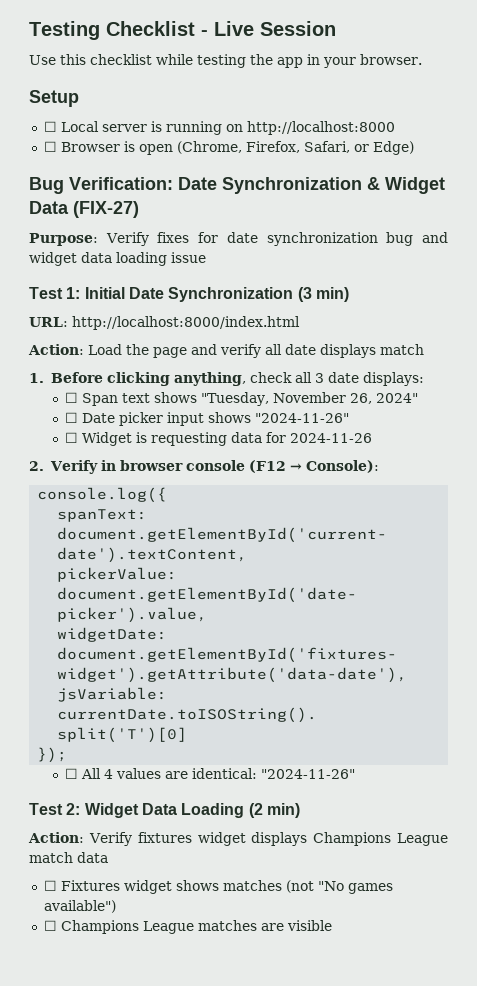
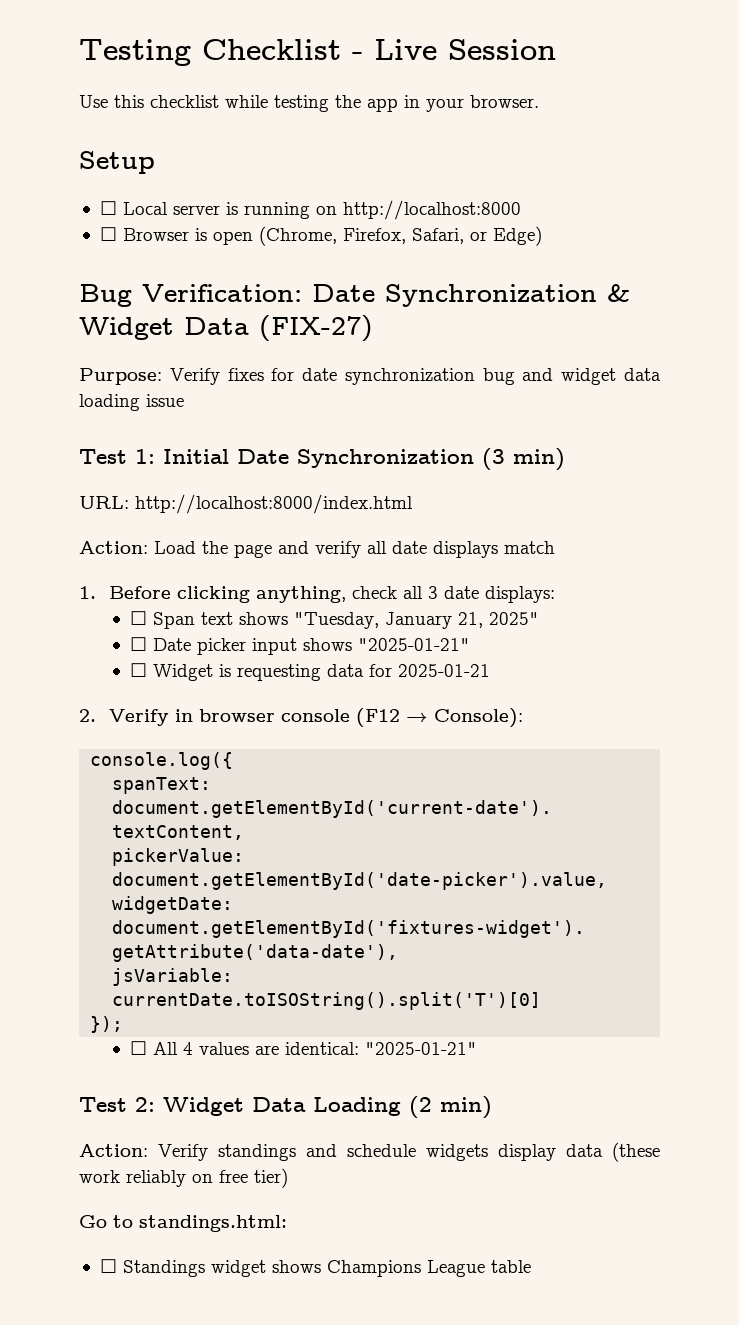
- ☐ Span text shows "Tuesday, November 26, 2024"
+ ☐ Span text shows "Tuesday, January 21, 2025"
- ☐ Date picker input shows "2024-11-26"
+ ☐ Date picker input shows "2025-01-21"
- ☐ Widget is requesting data for 2024-11-26
+ ☐ Widget is requesting data for 2025-01-21
- ☐ All 4 values are identical: "2024-11-26"
+ ☐ All 4 values are identical: "2025-01-21"
- Action: Verify fixtures widget displays Champions League match data
- ☐ Fixtures widget shows matches (not "No games available")
- ☐ Champions League matches are visible
+ Action: Verify standings and schedule widgets display data (these work reliably on free tier)
+ Go to standings.html:
+ ☐ Standings widget shows Champions League table

